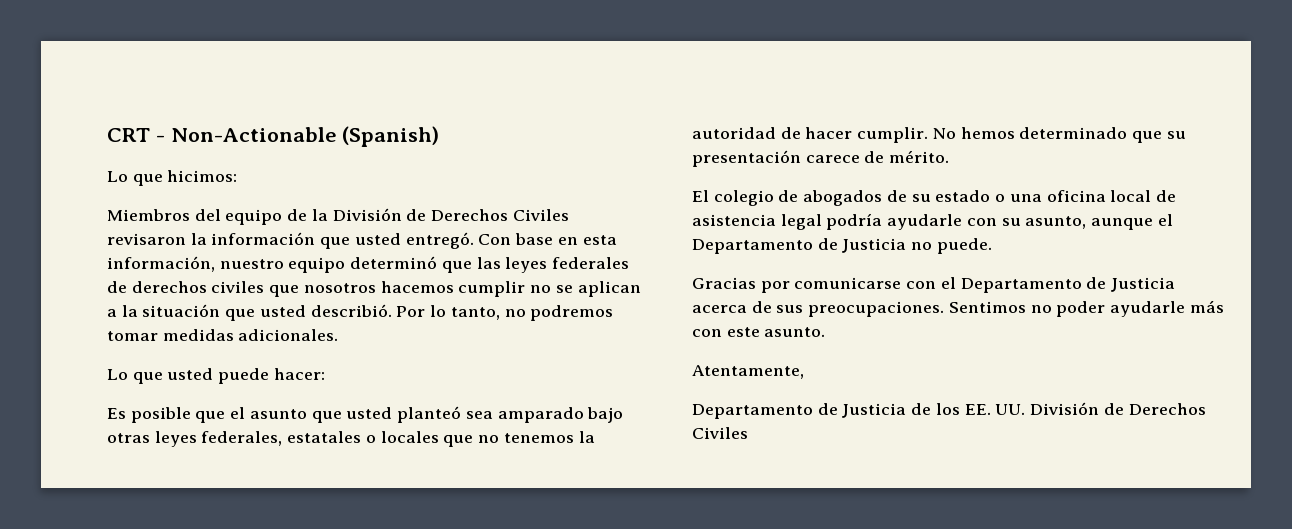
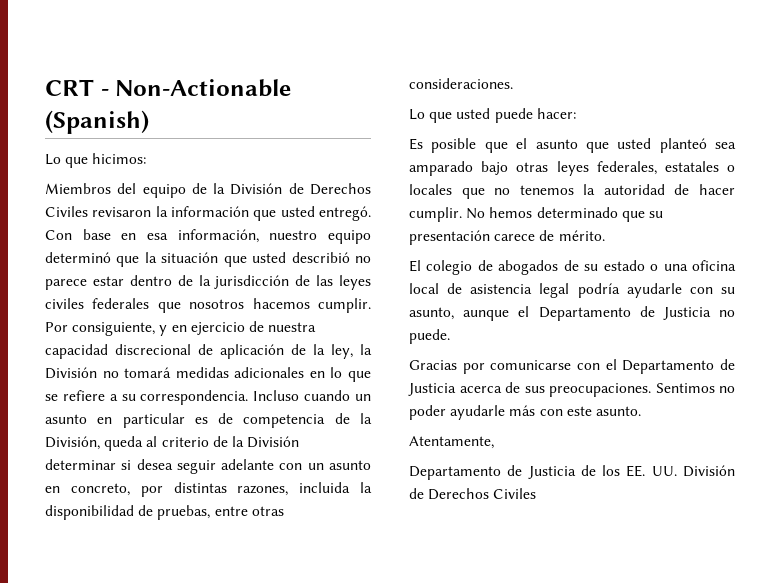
- Con base en esta información, nuestro equipo determinó que las leyes federales de derechos civiles que nosotros hacemos cumplir no se aplican a la situación que usted describió. Por lo tanto, no podremos tomar medidas adicionales.
+ Con base en esa información, nuestro equipo determinó que la situación que usted describió no parece estar dentro de la jurisdicción de las leyes civiles federales que nosotros hacemos cumplir. Por consiguiente, y en ejercicio de nuestra capacidad discrecional de aplicación de la ley, la División no tomará medidas adicionales en lo que se refiere a su correspondencia. Incluso cuando un asunto en particular es de competencia de la División, queda al criterio de la División determinar si desea seguir adelante con un asunto en concreto, por distintas razones, incluida la disponibilidad de pruebas, entre otras consideraciones.

